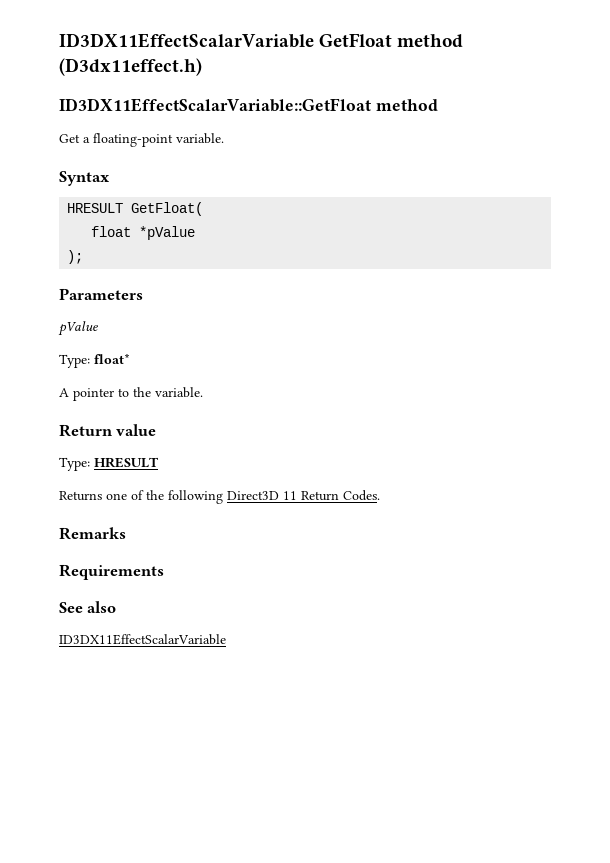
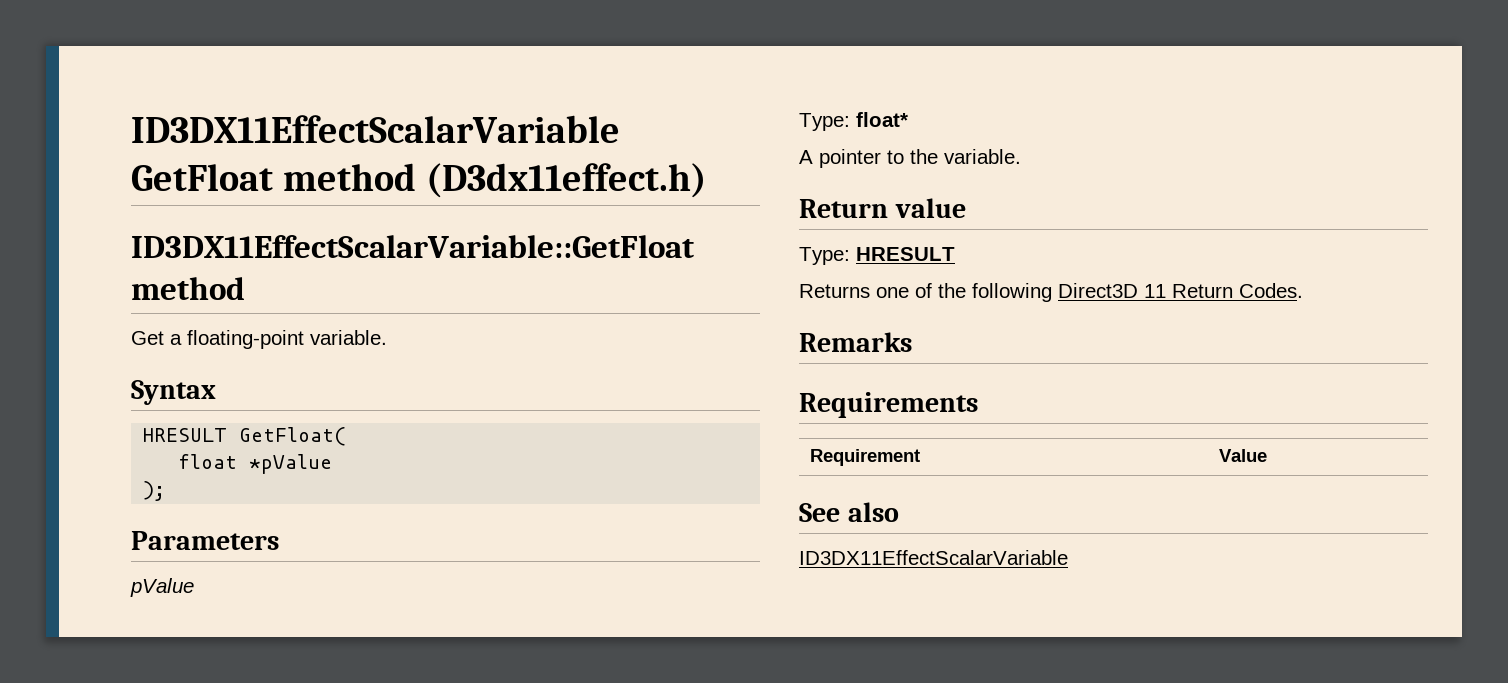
+ Requirement | Value

